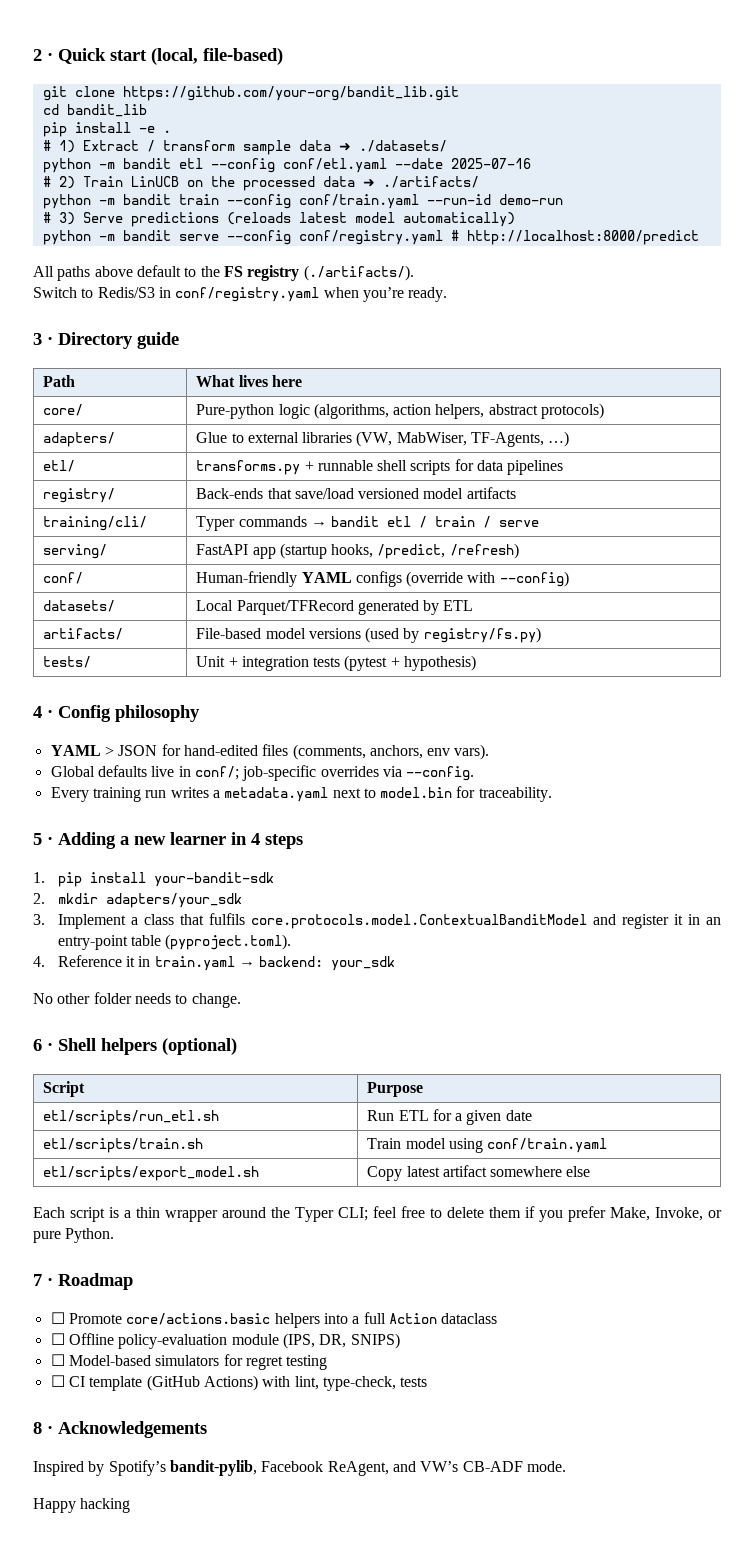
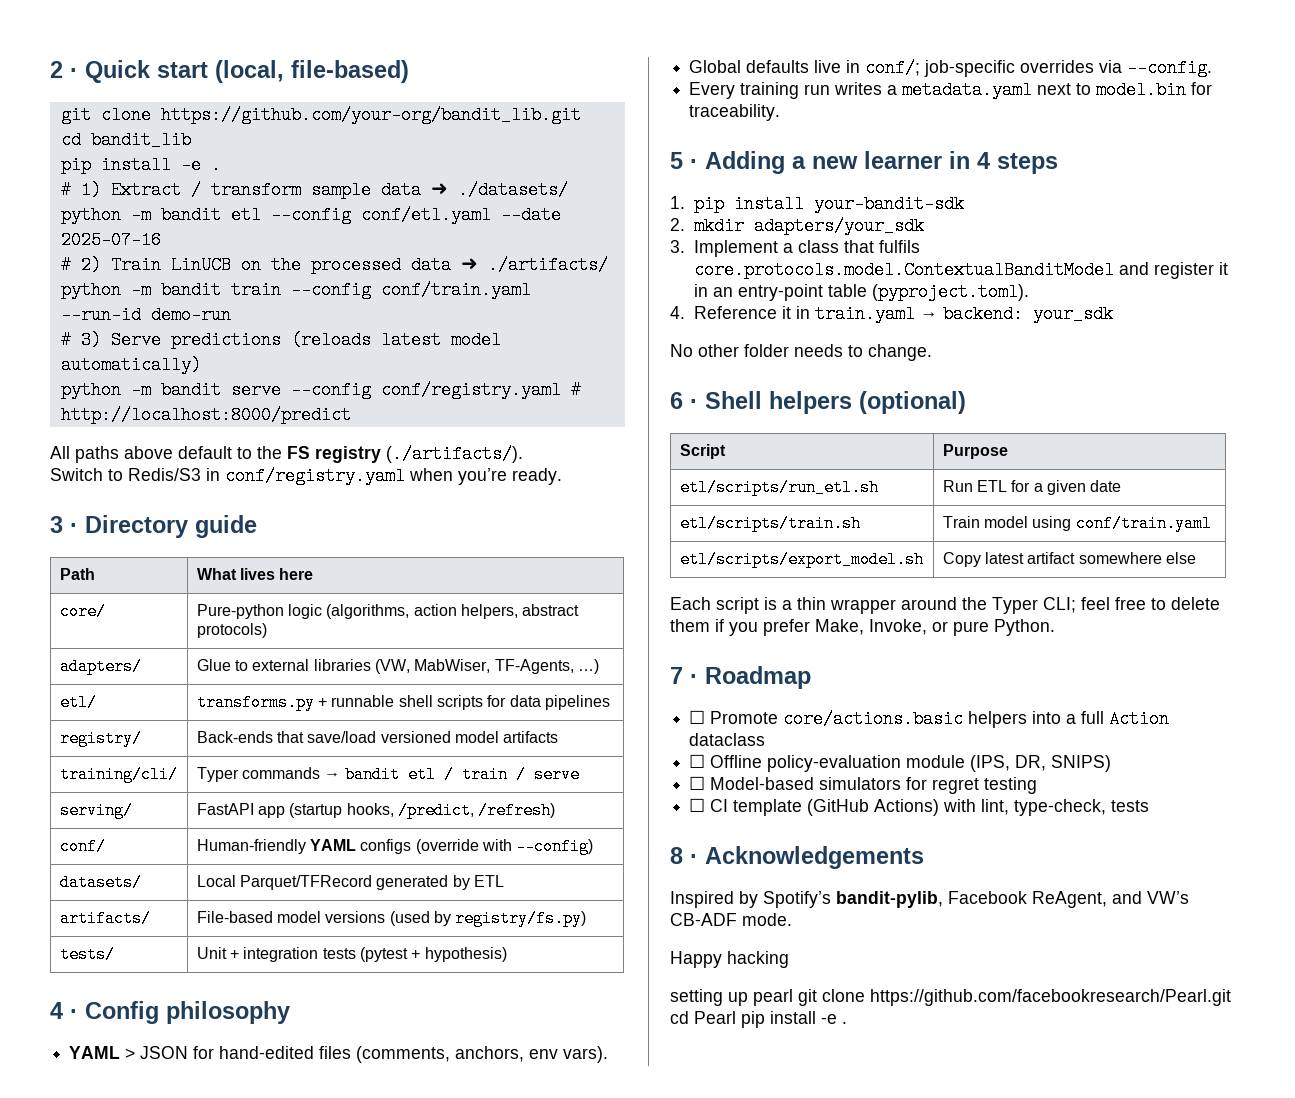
+ setting up pearl git clone https://github.com/facebookresearch/Pearl.git cd Pearl pip install -e .

